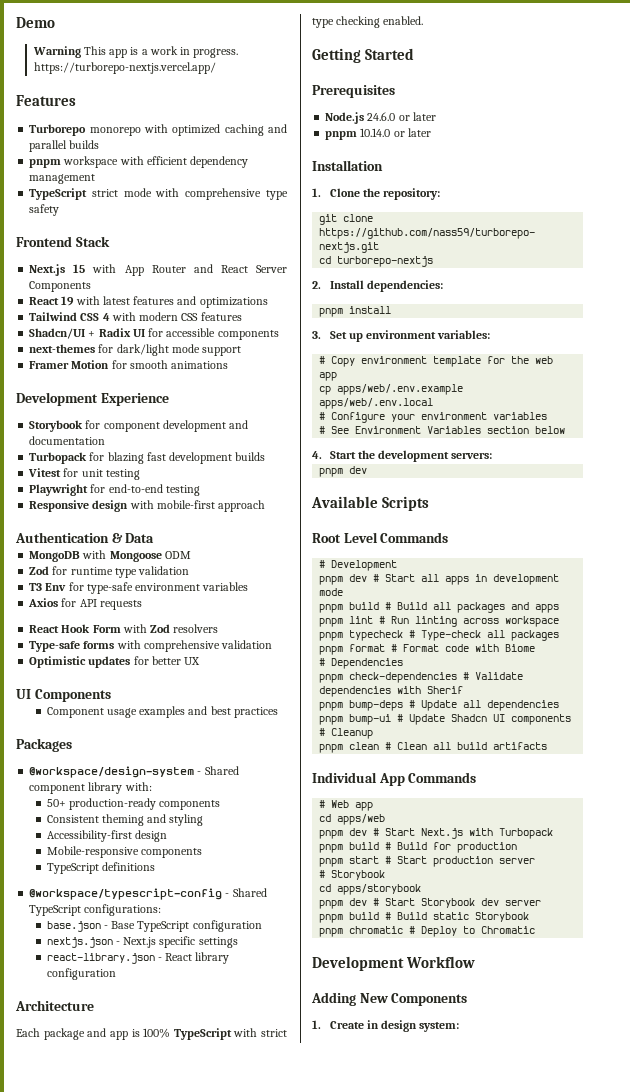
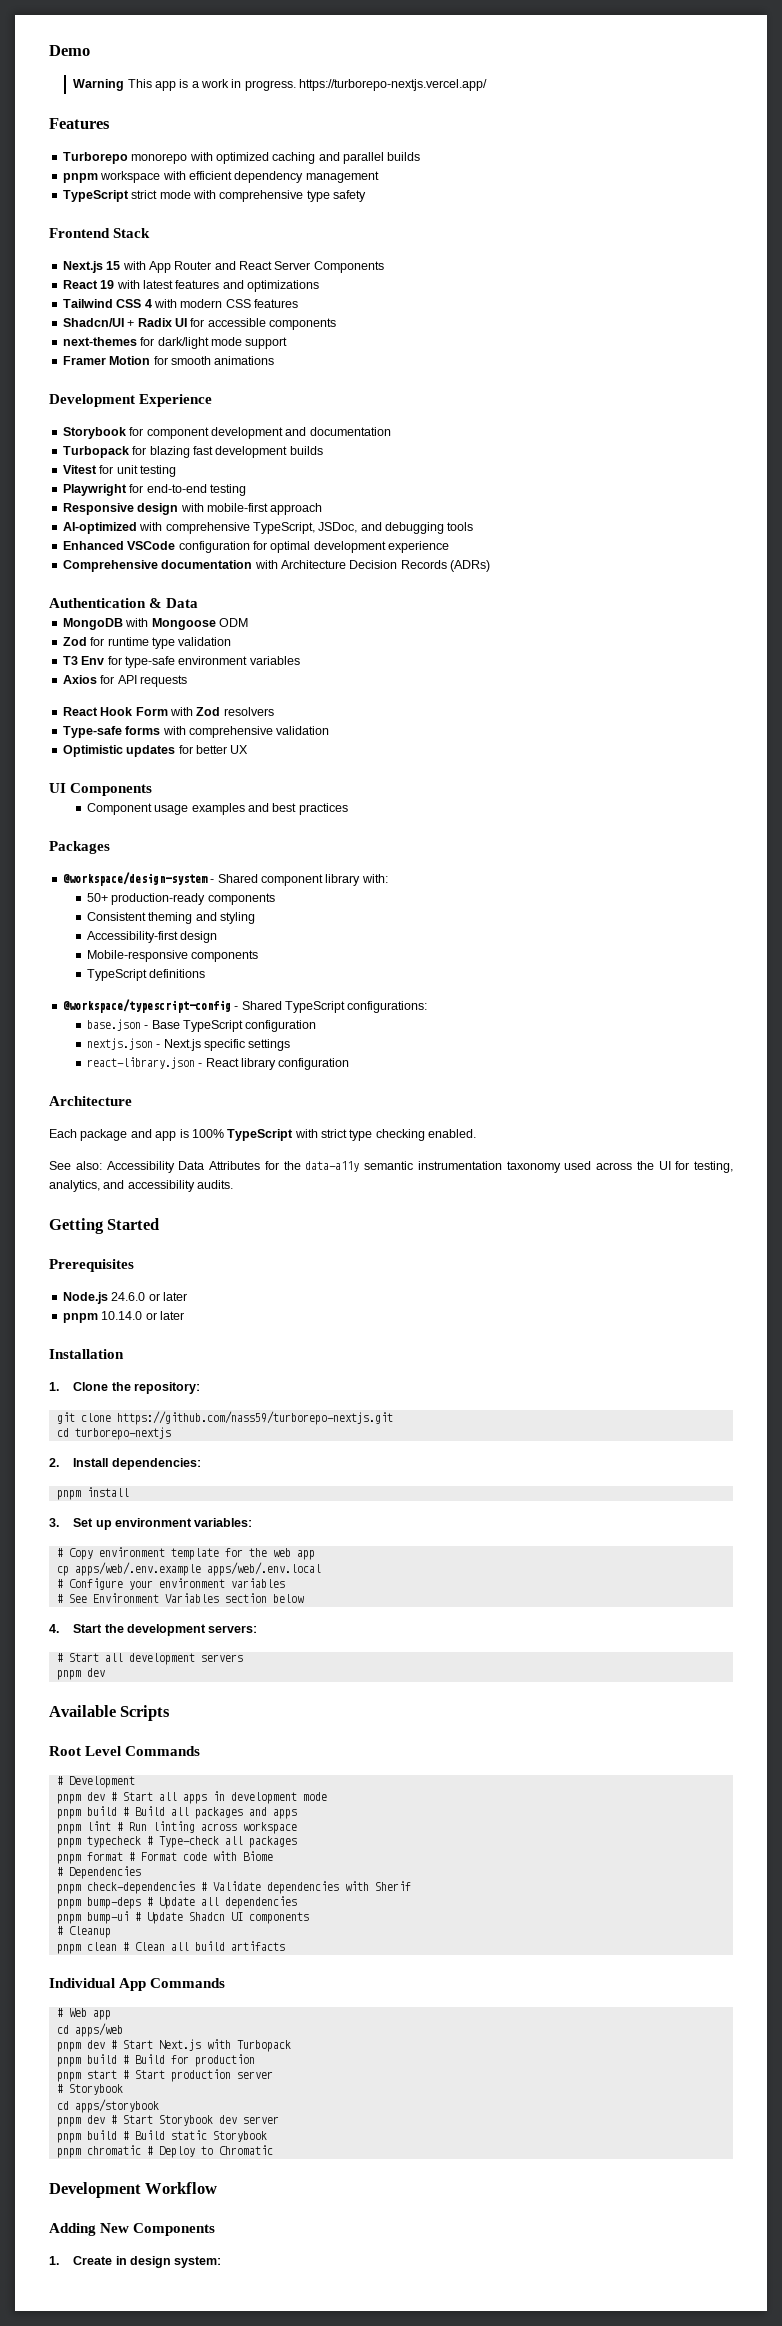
+ AI-optimized with comprehensive TypeScript, JSDoc, and debugging tools
+ Enhanced VSCode configuration for optimal development experience
+ Comprehensive documentation with Architecture Decision Records (ADRs)
+ See also: Accessibility Data Attributes for the data-a11y semantic instrumentation taxonomy used across the UI for testing, analytics, and accessibility audits.
+ # Start all development servers

